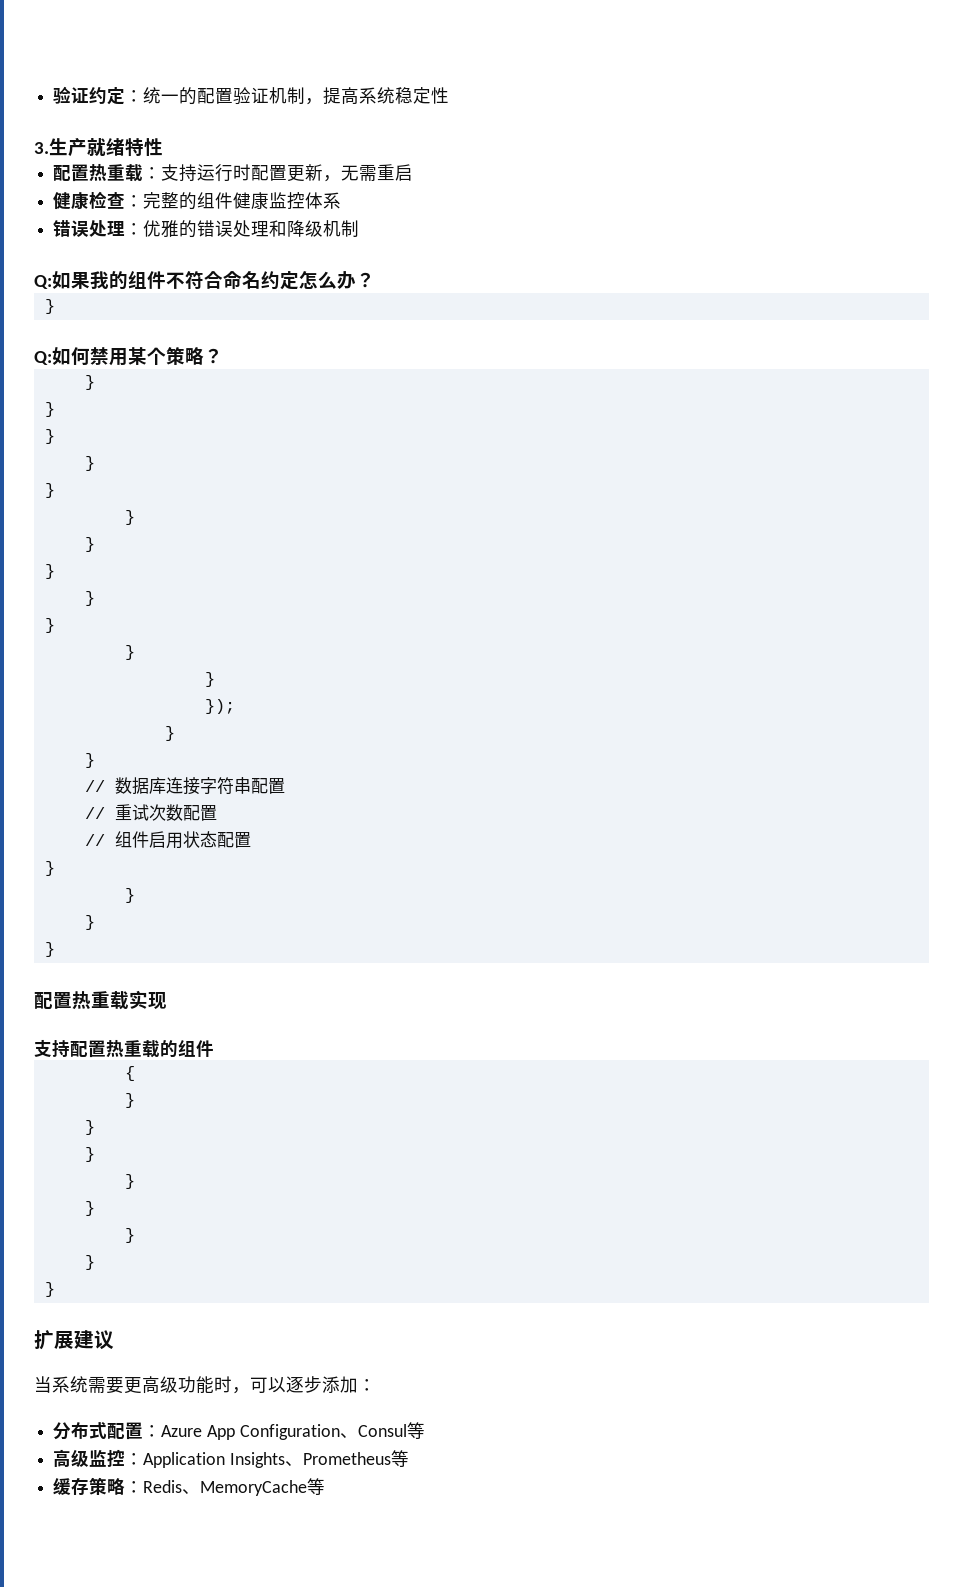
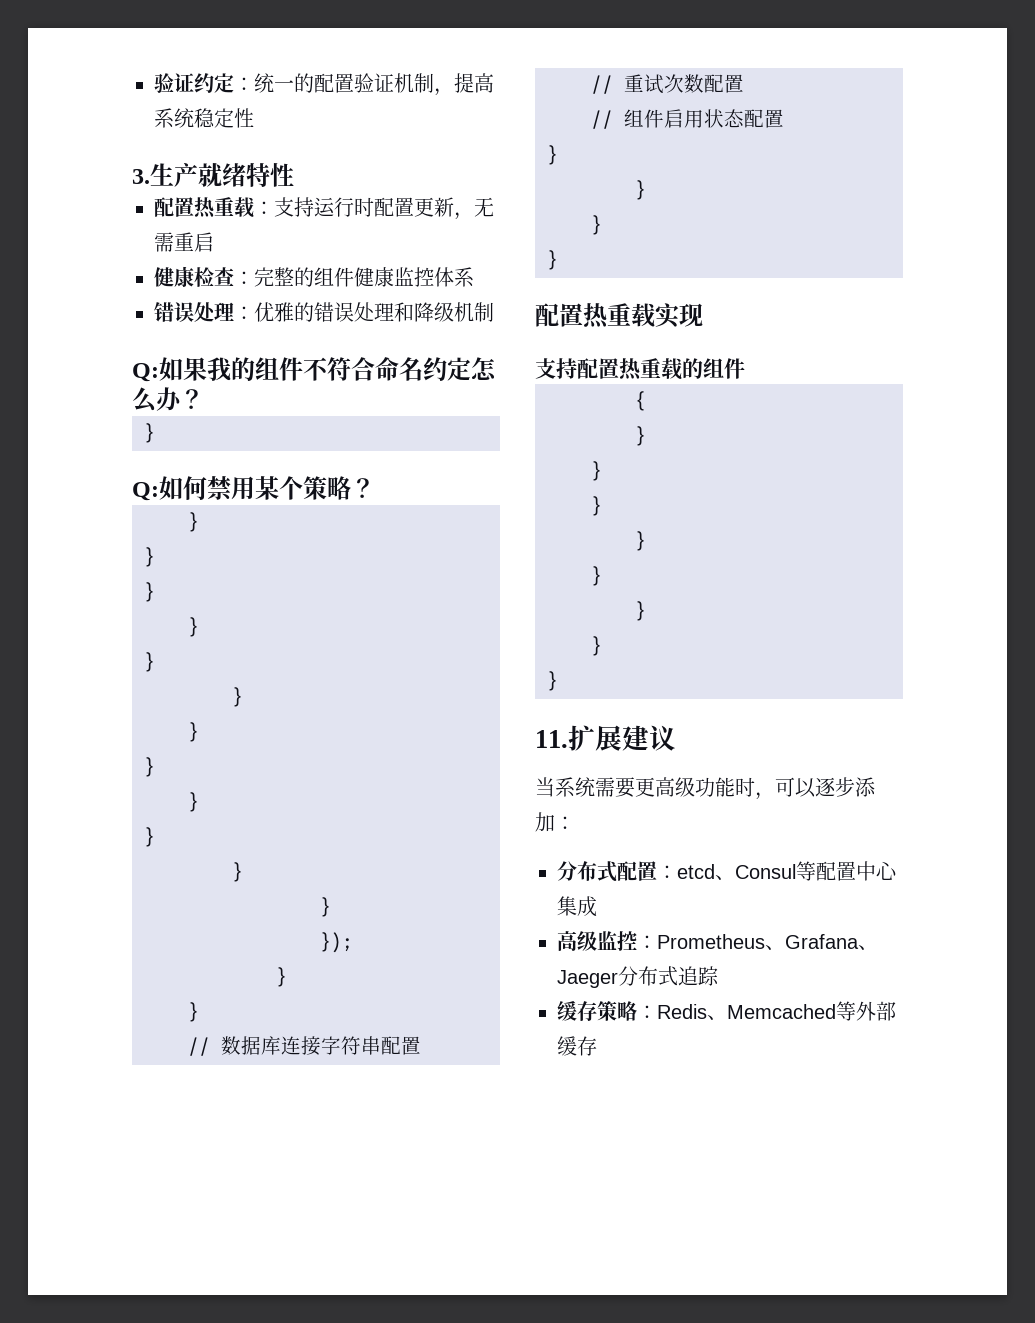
- 扩展建议
+ 11.扩展建议
- 分布式配置：Azure App Configuration、Consul等
+ 分布式配置：etcd、Consul等配置中心集成
- 高级监控：Application Insights、Prometheus等
+ 高级监控：Prometheus、Grafana、Jaeger分布式追踪
- 缓存策略：Redis、MemoryCache等
+ 缓存策略：Redis、Memcached等外部缓存

